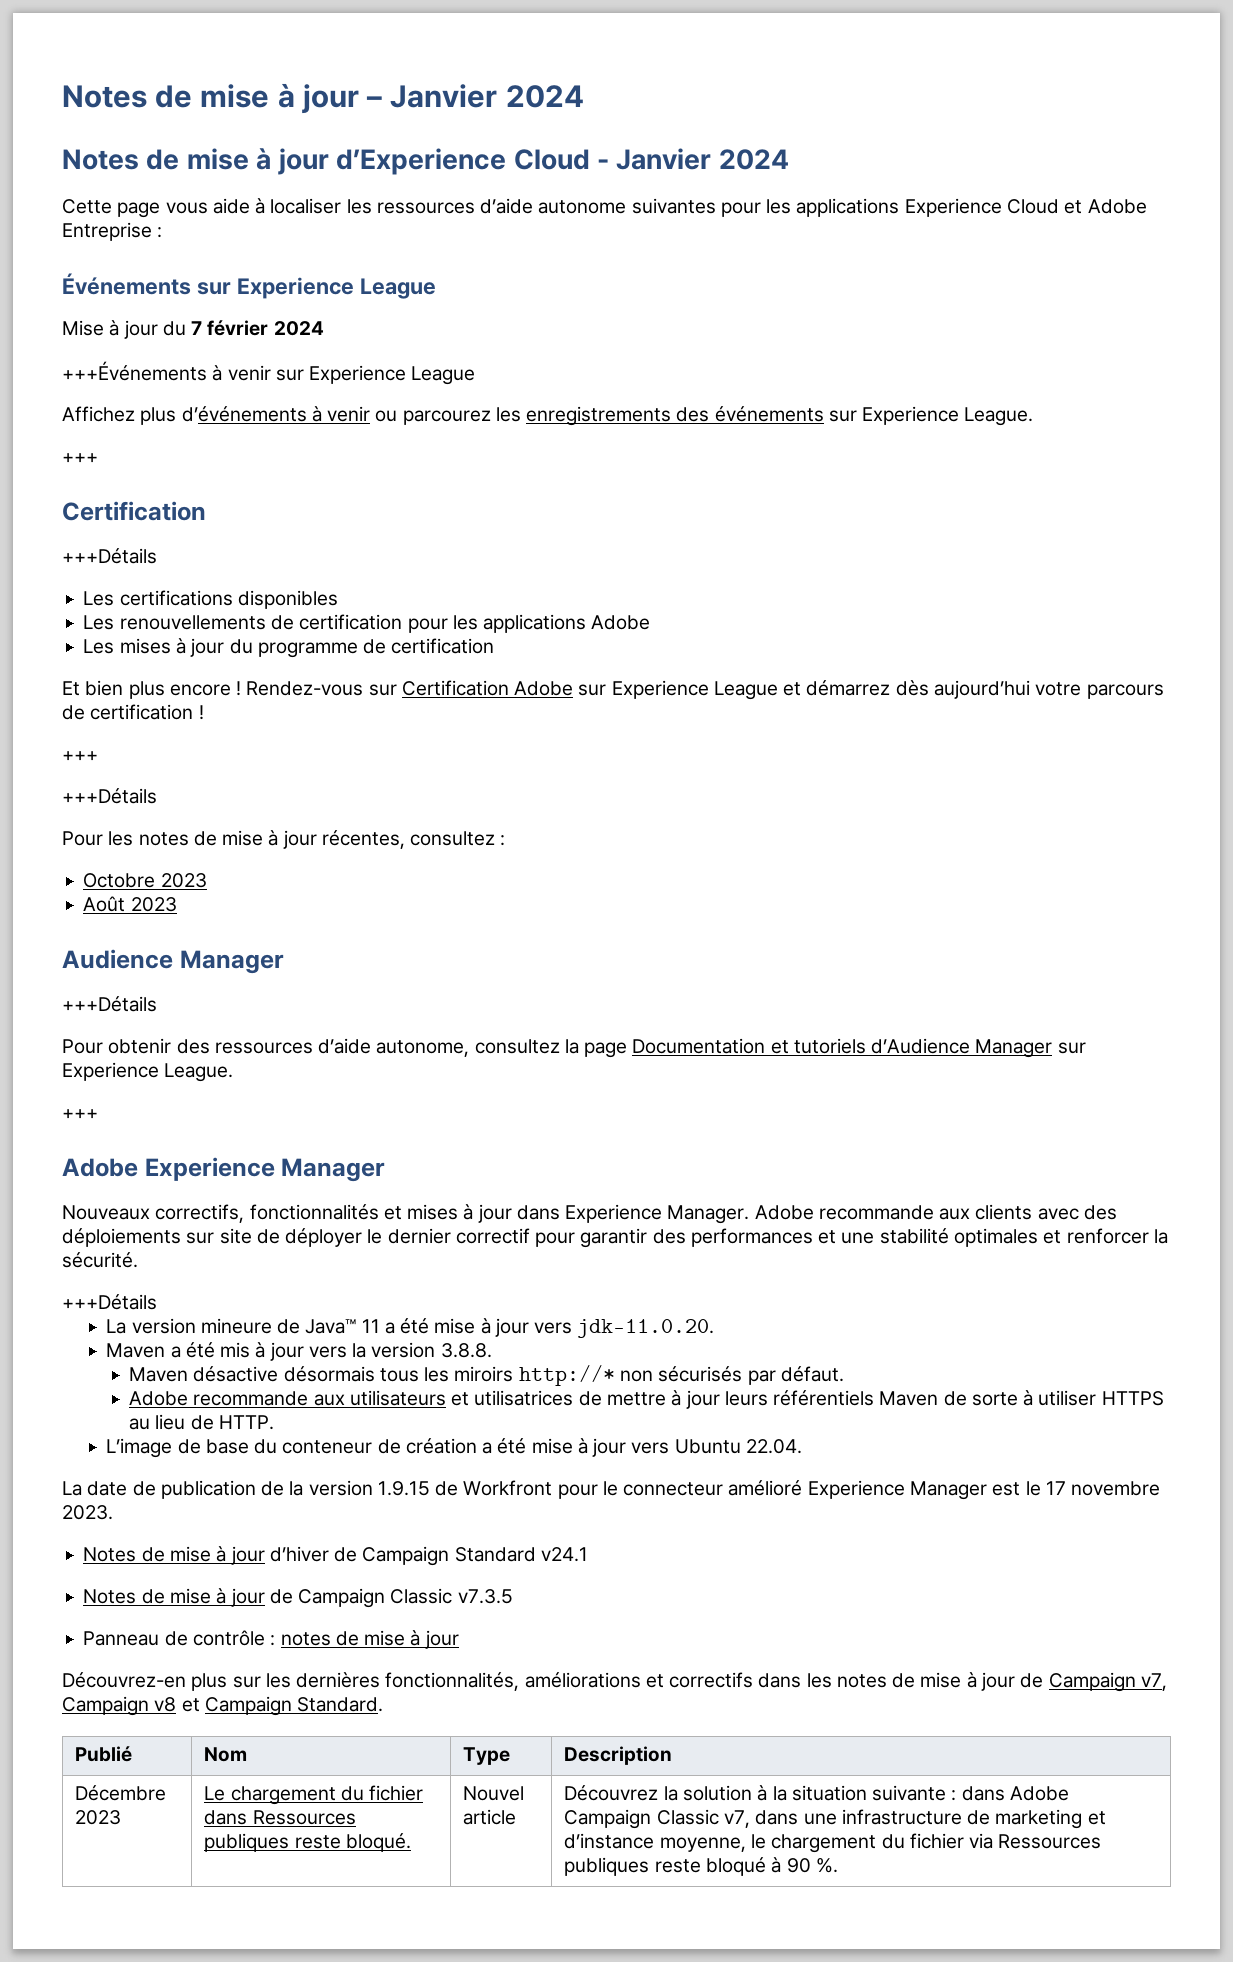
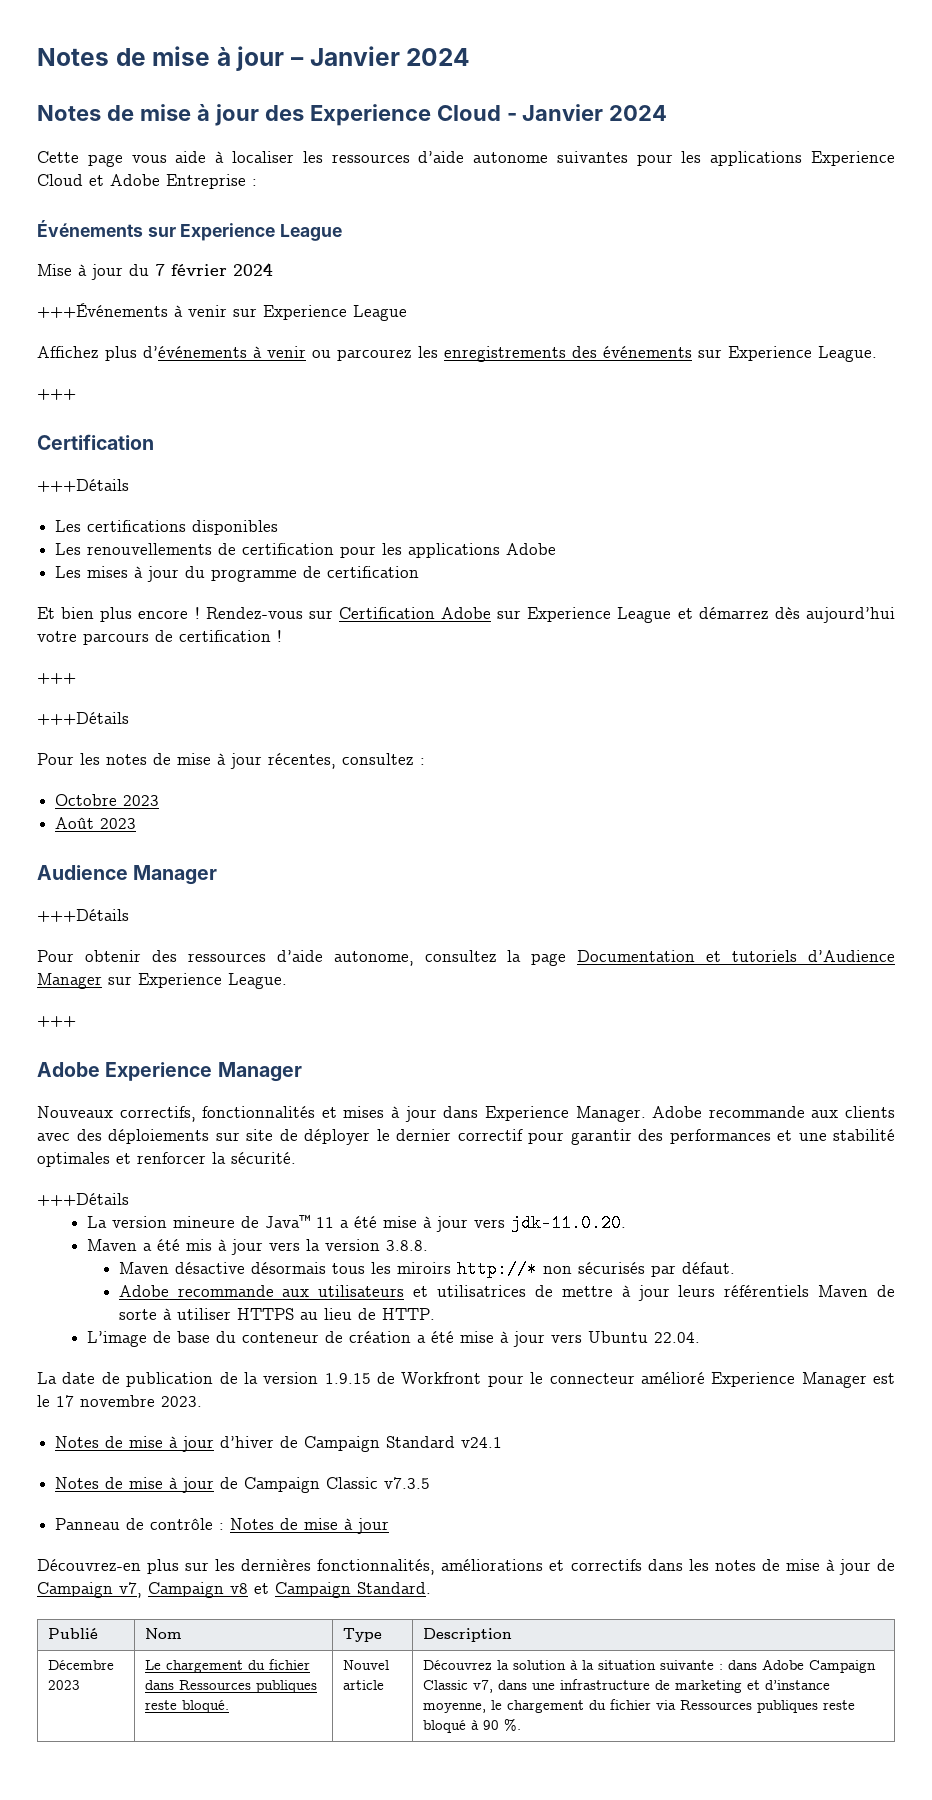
- Notes de mise à jour d’Experience Cloud - Janvier 2024
+ Notes de mise à jour des Experience Cloud - Janvier 2024
- Panneau de contrôle : notes de mise à jour
+ Panneau de contrôle : Notes de mise à jour

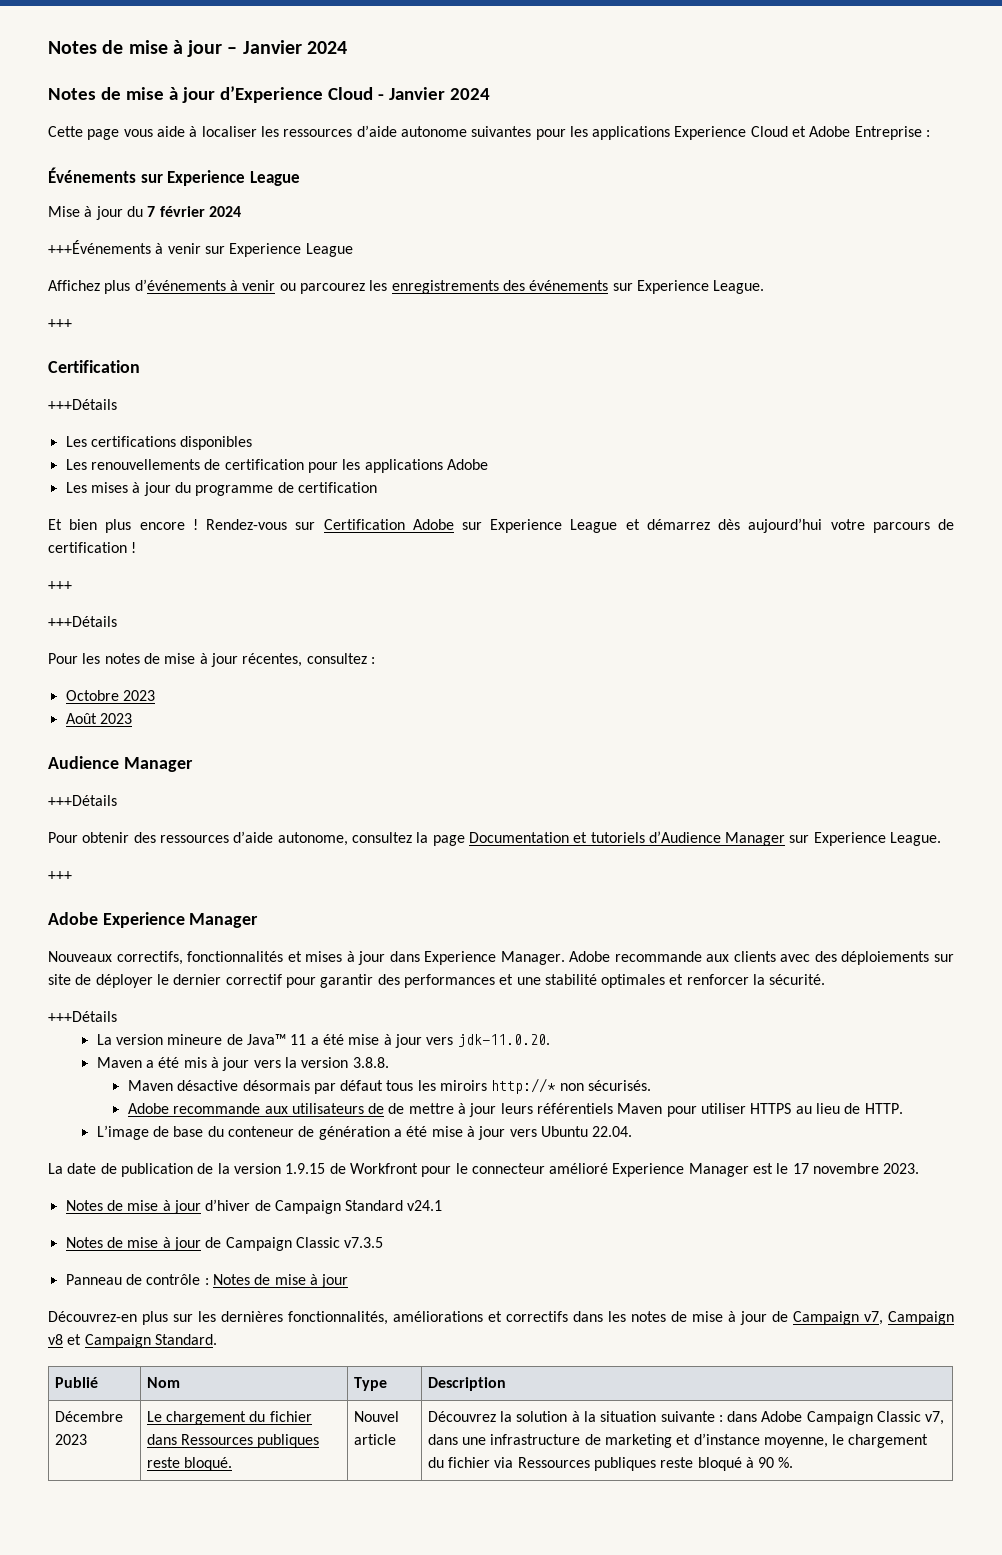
- Notes de mise à jour des Experience Cloud - Janvier 2024
+ Notes de mise à jour d’Experience Cloud - Janvier 2024
- Maven désactive désormais tous les miroirs http://* non sécurisés par défaut.
+ Maven désactive désormais par défaut tous les miroirs http://* non sécurisés.
- Adobe recommande aux utilisateurs et utilisatrices de mettre à jour leurs référentiels Maven de sorte à utiliser HTTPS au lieu de HTTP.
+ Adobe recommande aux utilisateurs de de mettre à jour leurs référentiels Maven pour utiliser HTTPS au lieu de HTTP.
- L’image de base du conteneur de création a été mise à jour vers Ubuntu 22.04.
+ L’image de base du conteneur de génération a été mise à jour vers Ubuntu 22.04.

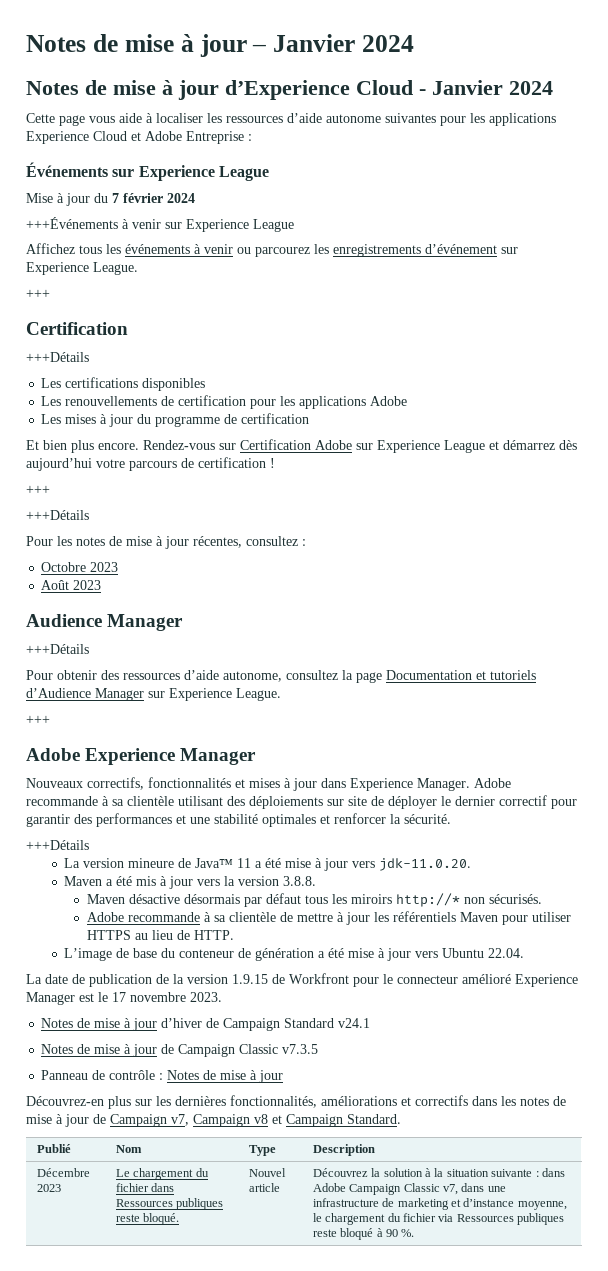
- Affichez plus d’événements à venir ou parcourez les enregistrements des événements sur Experience League.
+ Affichez tous les événements à venir ou parcourez les enregistrements d’événement sur Experience League.
- Et bien plus encore !
+ Et bien plus encore.
- Adobe recommande aux clients avec des déploiements sur site de déployer le dernier correctif pour garantir des performances et une stabilité optimales et renforcer la sécurité.
+ Adobe recommande à sa clientèle utilisant des déploiements sur site de déployer le dernier correctif pour garantir des performances et une stabilité optimales et renforcer la sécurité.
- Adobe recommande aux utilisateurs de de mettre à jour leurs référentiels Maven pour utiliser HTTPS au lieu de HTTP.
+ Adobe recommande à sa clientèle de mettre à jour les référentiels Maven pour utiliser HTTPS au lieu de HTTP.

